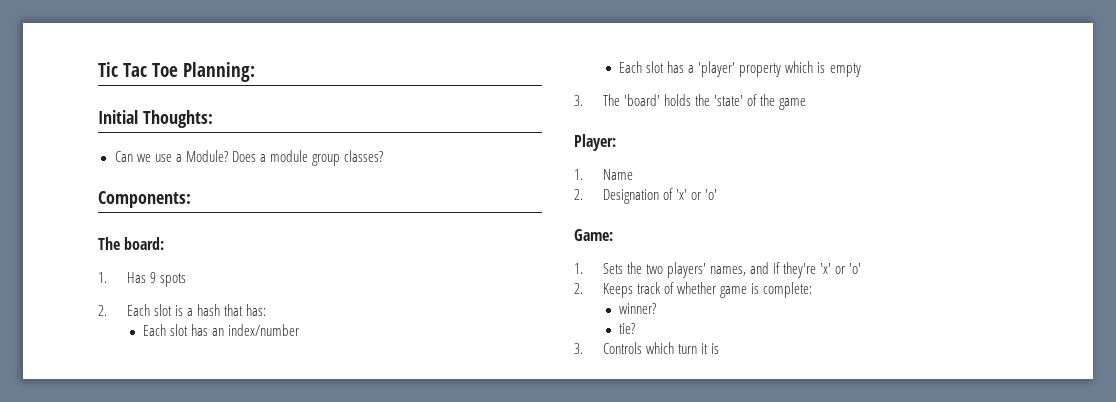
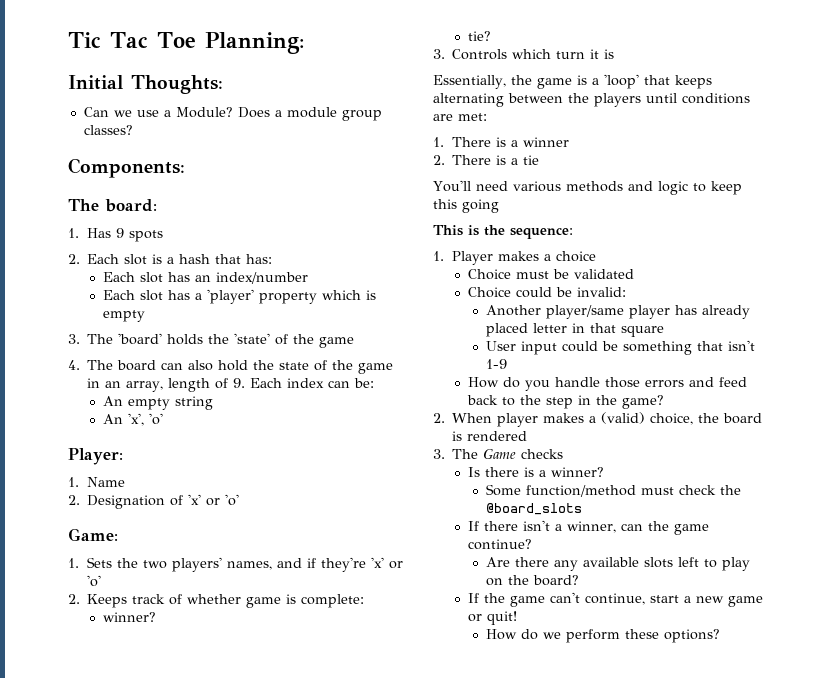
+ 4. The board can also hold the state of the game in an array, length of 9. Each index can be:
+ An empty string
+ An 'x', 'o'
+ Essentially, the game is a 'loop' that keeps alternating between the players until conditions are met:
+ 1. There is a winner
+ 2. There is a tie
+ You'll need various methods and logic to keep this going
+ This is the sequence:
+ 1. Player makes a choice
+ Choice must be validated
+ Choice could be invalid:
+ Another player/same player has already placed letter in that square
+ User input could be something that isn't 1-9
+ How do you handle those errors and feed back to the step in the game?
+ 2. When player makes a (valid) choice, the board is rendered
+ 3. The Game checks
+ Is there is a winner?
+ Some function/method must check the @board_slots
+ If there isn't a winner, can the game continue?
+ Are there any available slots left to play on the board?
+ If the game can't continue, start a new game or quit!
+ How do we perform these options?

